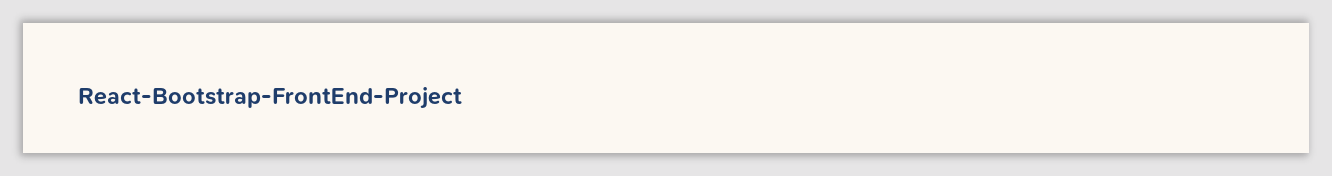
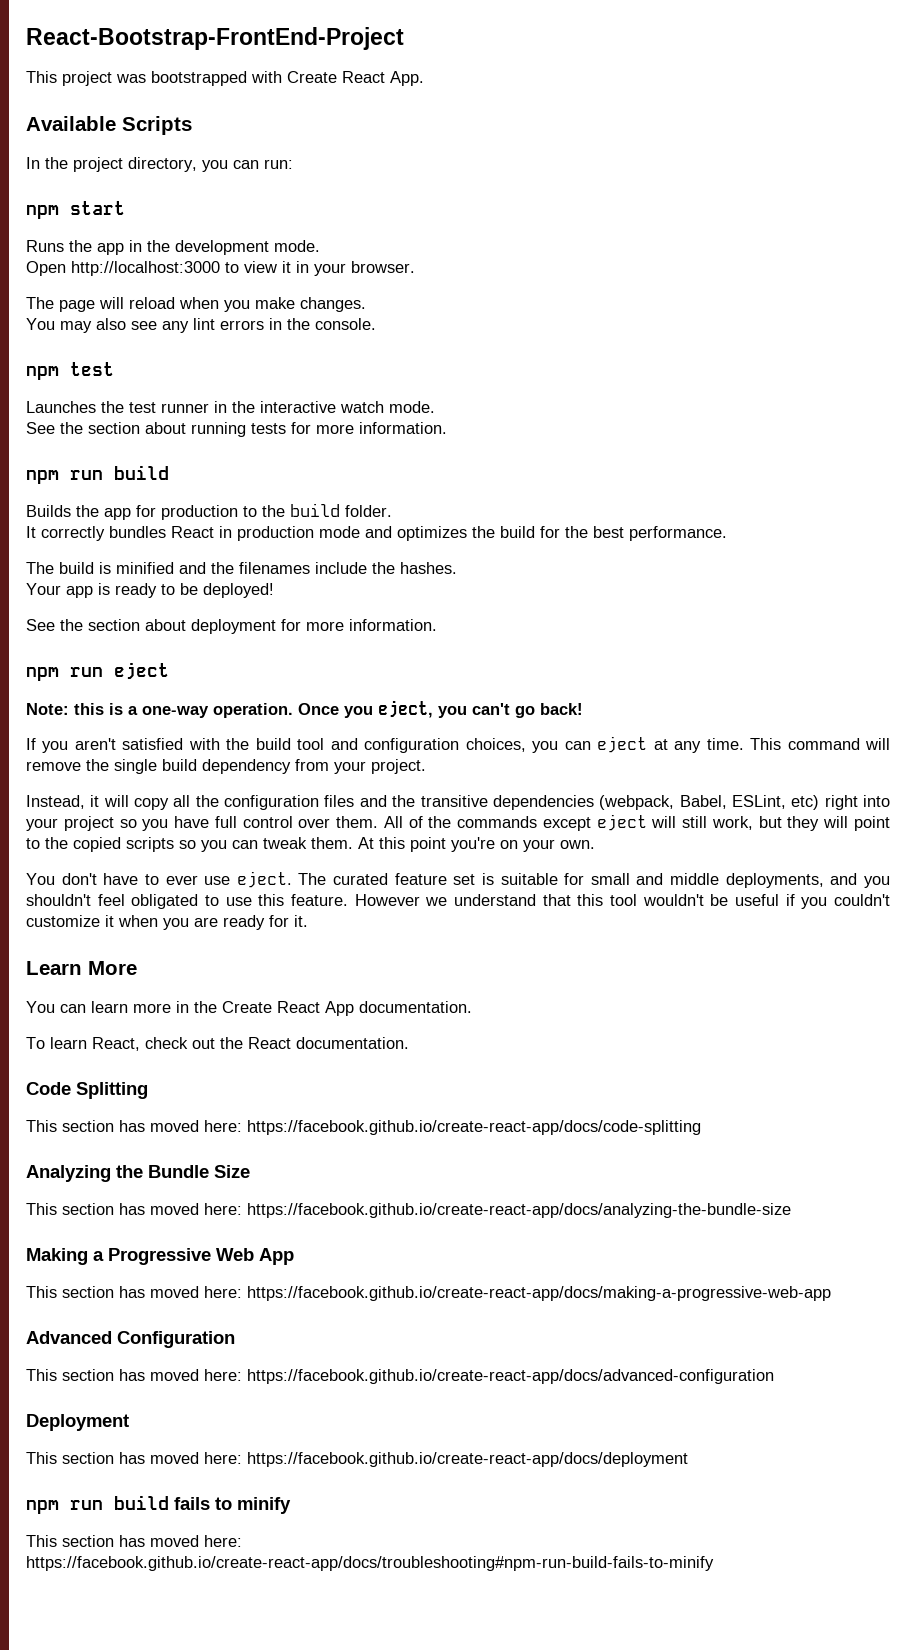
+ This project was bootstrapped with Create React App.
+ Available Scripts
+ In the project directory, you can run:
+ npm start
+ Runs the app in the development mode.
+ Open http://localhost:3000 to view it in your browser.
+ The page will reload when you make changes.
+ You may also see any lint errors in the console.
+ npm test
+ Launches the test runner in the interactive watch mode.
+ See the section about running tests for more information.
+ npm run build
+ Builds the app for production to the build folder.
+ It correctly bundles React in production mode and optimizes the build for the best performance.
+ The build is minified and the filenames include the hashes.
+ Your app is ready to be deployed!
+ See the section about deployment for more information.
+ npm run eject
+ Note: this is a one-way operation. Once you eject, you can't go back!
+ If you aren't satisfied with the build tool and configuration choices, you can eject at any time. This command will remove the single build dependency from your project.
+ Instead, it will copy all the configuration files and the transitive dependencies (webpack, Babel, ESLint, etc) right into your project so you have full control over them. All of the commands except eject will still work, but they will point to the copied scripts so you can tweak them. At this point you're on your own.
+ You don't have to ever use eject. The curated feature set is suitable for small and middle deployments, and you shouldn't feel obligated to use this feature. However we understand that this tool wouldn't be useful if you couldn't customize it when you are ready for it.
+ Learn More
+ You can learn more in the Create React App documentation.
+ To learn React, check out the React documentation.
+ Code Splitting
+ This section has moved here: https://facebook.github.io/create-react-app/docs/code-splitting
+ Analyzing the Bundle Size
+ This section has moved here: https://facebook.github.io/create-react-app/docs/analyzing-the-bundle-size
+ Making a Progressive Web App
+ This section has moved here: https://facebook.github.io/create-react-app/docs/making-a-progressive-web-app
+ Advanced Configuration
+ This section has moved here: https://facebook.github.io/create-react-app/docs/advanced-configuration
+ Deployment
+ This section has moved here: https://facebook.github.io/create-react-app/docs/deployment
+ npm run build fails to minify
+ This section has moved here: https://facebook.github.io/create-react-app/docs/troubleshooting#npm-run-build-fails-to-minify

